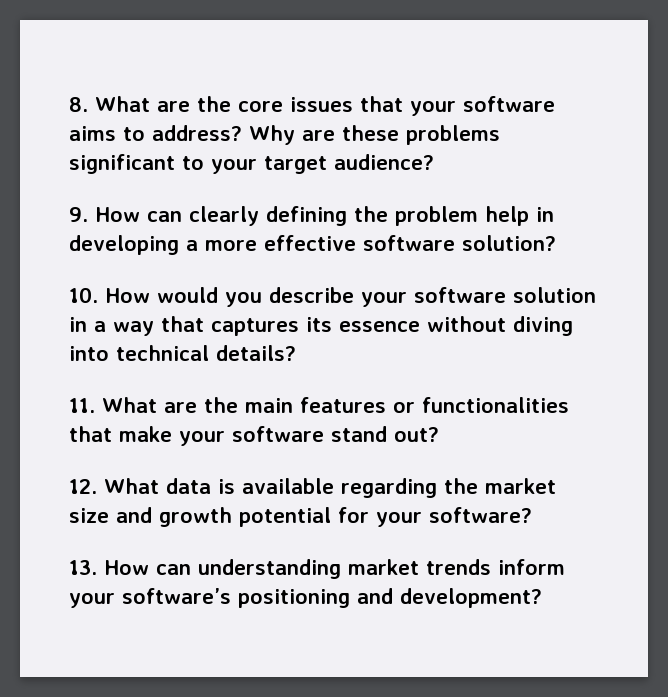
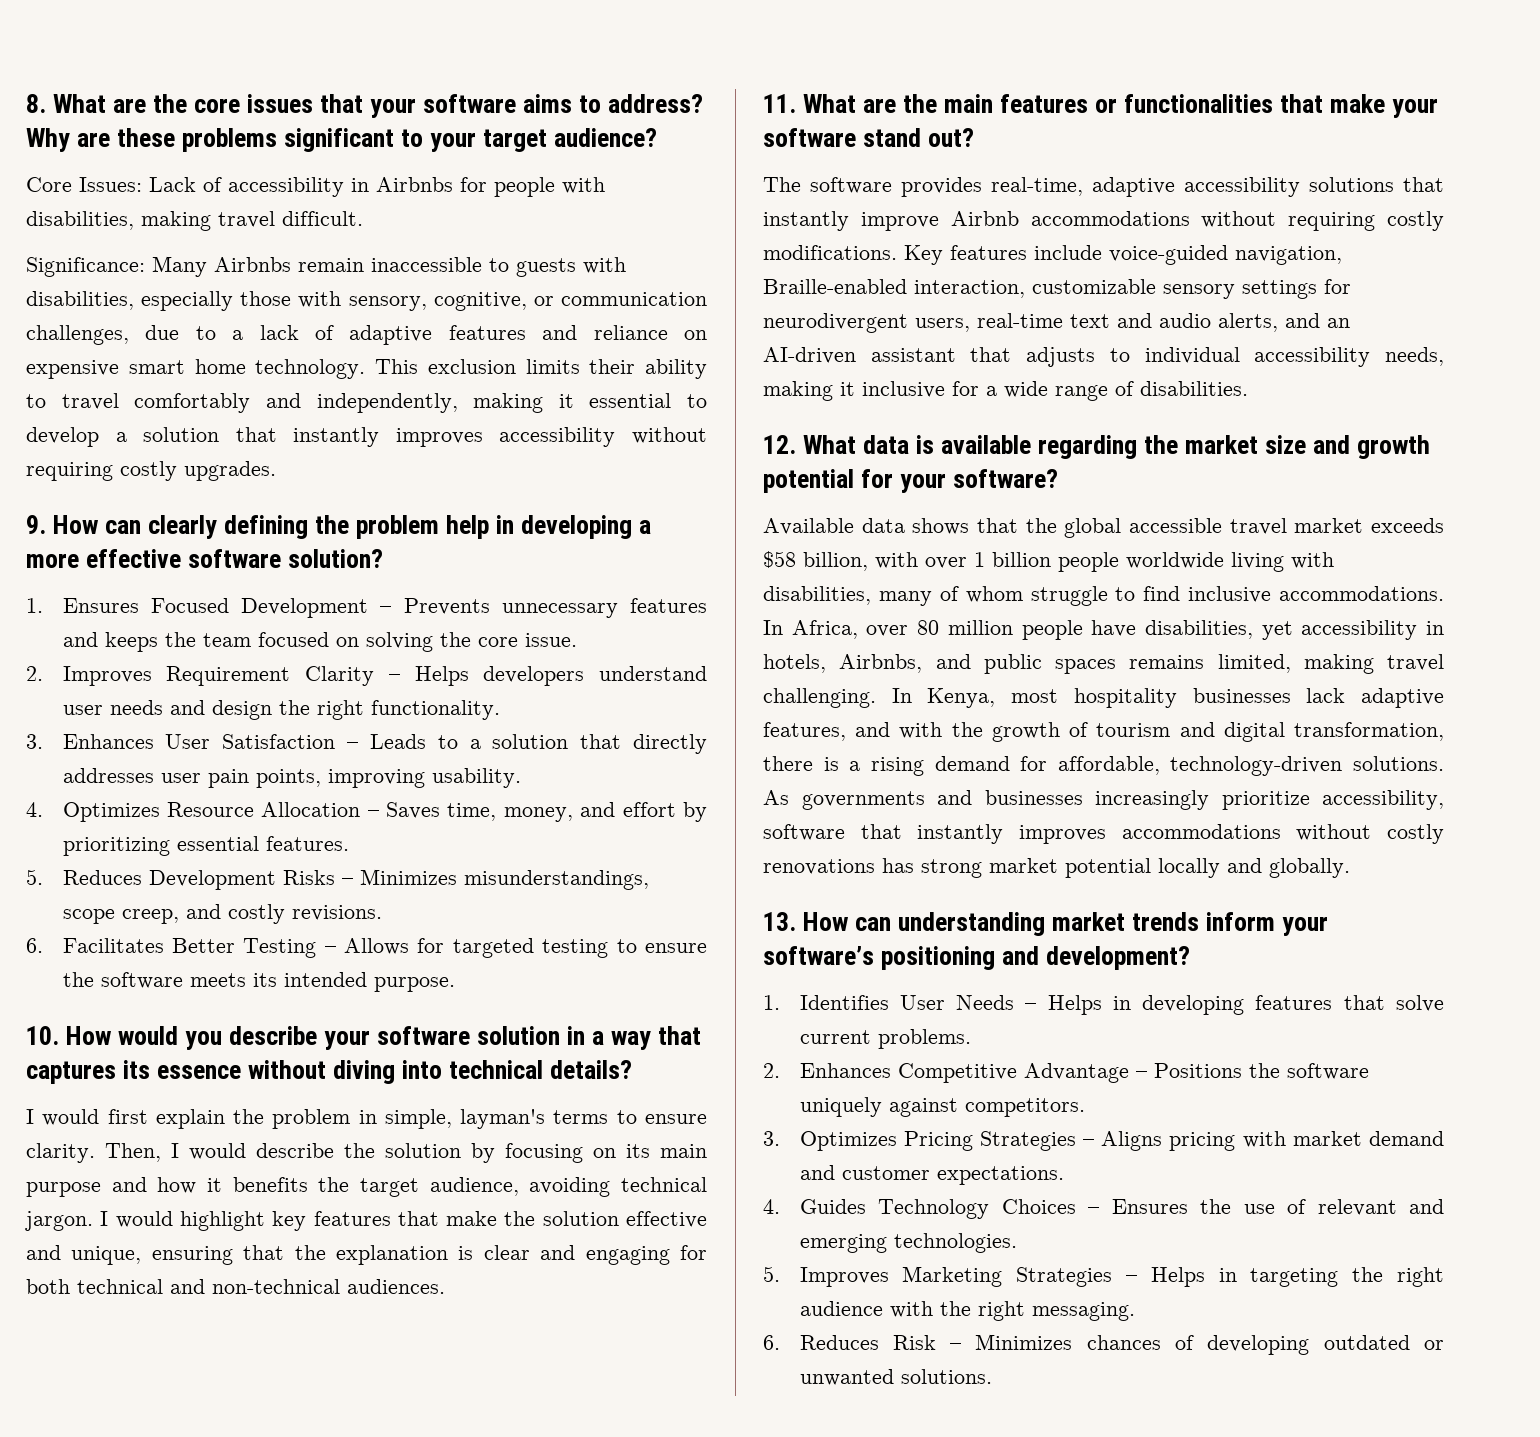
+ Core Issues: Lack of accessibility in Airbnbs for people with disabilities, making travel difficult.
+ Significance: Many Airbnbs remain inaccessible to guests with disabilities, especially those with sensory, cognitive, or communication challenges, due to a lack of adaptive features and reliance on expensive smart home technology. This exclusion limits their ability to travel comfortably and independently, making it essential to develop a solution that instantly improves accessibility without requiring costly upgrades.
+ 1. Ensures Focused Development – Prevents unnecessary features and keeps the team focused on solving the core issue.
+ 2. Improves Requirement Clarity – Helps developers understand user needs and design the right functionality.
+ 3. Enhances User Satisfaction – Leads to a solution that directly addresses user pain points, improving usability.
+ 4. Optimizes Resource Allocation – Saves time, money, and effort by prioritizing essential features.
+ 5. Reduces Development Risks – Minimizes misunderstandings, scope creep, and costly revisions.
+ 6. Facilitates Better Testing – Allows for targeted testing to ensure the software meets its intended purpose.
+ I would first explain the problem in simple, layman's terms to ensure clarity. Then, I would describe the solution by focusing on its main purpose and how it benefits the target audience, avoiding technical jargon. I would highlight key features that make the solution effective and unique, ensuring that the explanation is clear and engaging for both technical and non-technical audiences.
+ The software provides real-time, adaptive accessibility solutions that instantly improve Airbnb accommodations without requiring costly modifications. Key features include voice-guided navigation, Braille-enabled interaction, customizable sensory settings for neurodivergent users, real-time text and audio alerts, and an AI-driven assistant that adjusts to individual accessibility needs, making it inclusive for a wide range of disabilities.
+ Available data shows that the global accessible travel market exceeds $58 billion, with over 1 billion people worldwide living with disabilities, many of whom struggle to find inclusive accommodations. In Africa, over 80 million people have disabilities, yet accessibility in hotels, Airbnbs, and public spaces remains limited, making travel challenging. In Kenya, most hospitality businesses lack adaptive features, and with the growth of tourism and digital transformation, there is a rising demand for affordable, technology-driven solutions. As governments and businesses increasingly prioritize accessibility, software that instantly improves accommodations without costly renovations has strong market potential locally and globally.
+ 1. Identifies User Needs – Helps in developing features that solve current problems.
+ 2. Enhances Competitive Advantage – Positions the software uniquely against competitors.
+ 3. Optimizes Pricing Strategies – Aligns pricing with market demand and customer expectations.
+ 4. Guides Technology Choices – Ensures the use of relevant and emerging technologies.
+ 5. Improves Marketing Strategies – Helps in targeting the right audience with the right messaging.
+ 6. Reduces Risk – Minimizes chances of developing outdated or unwanted solutions.

